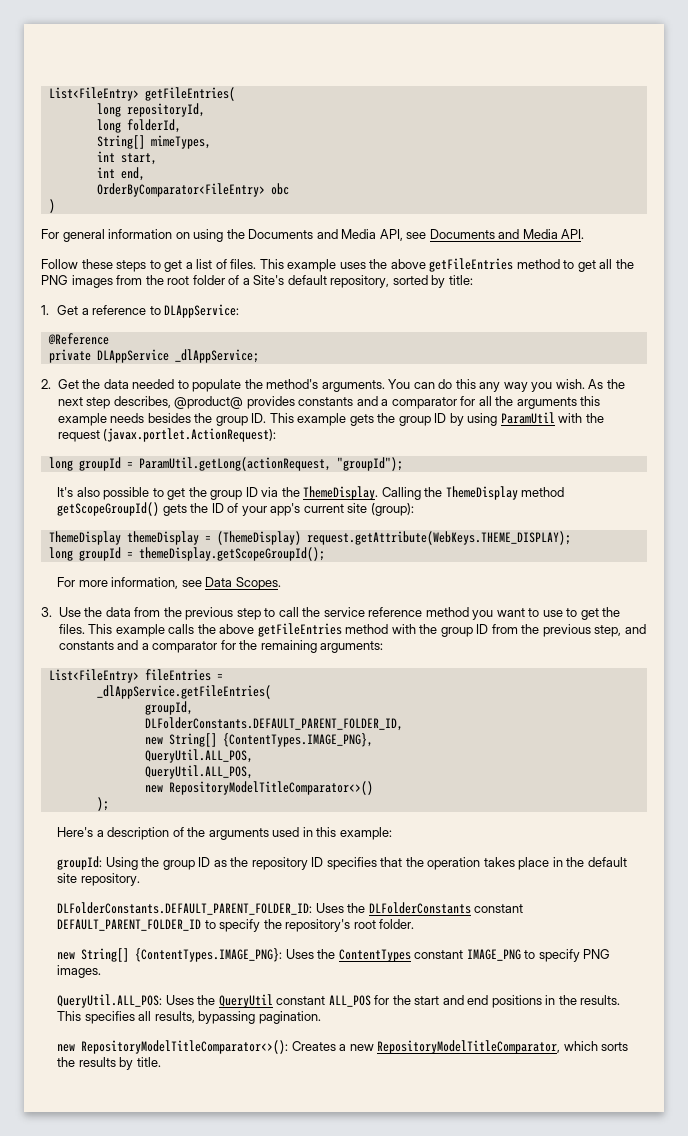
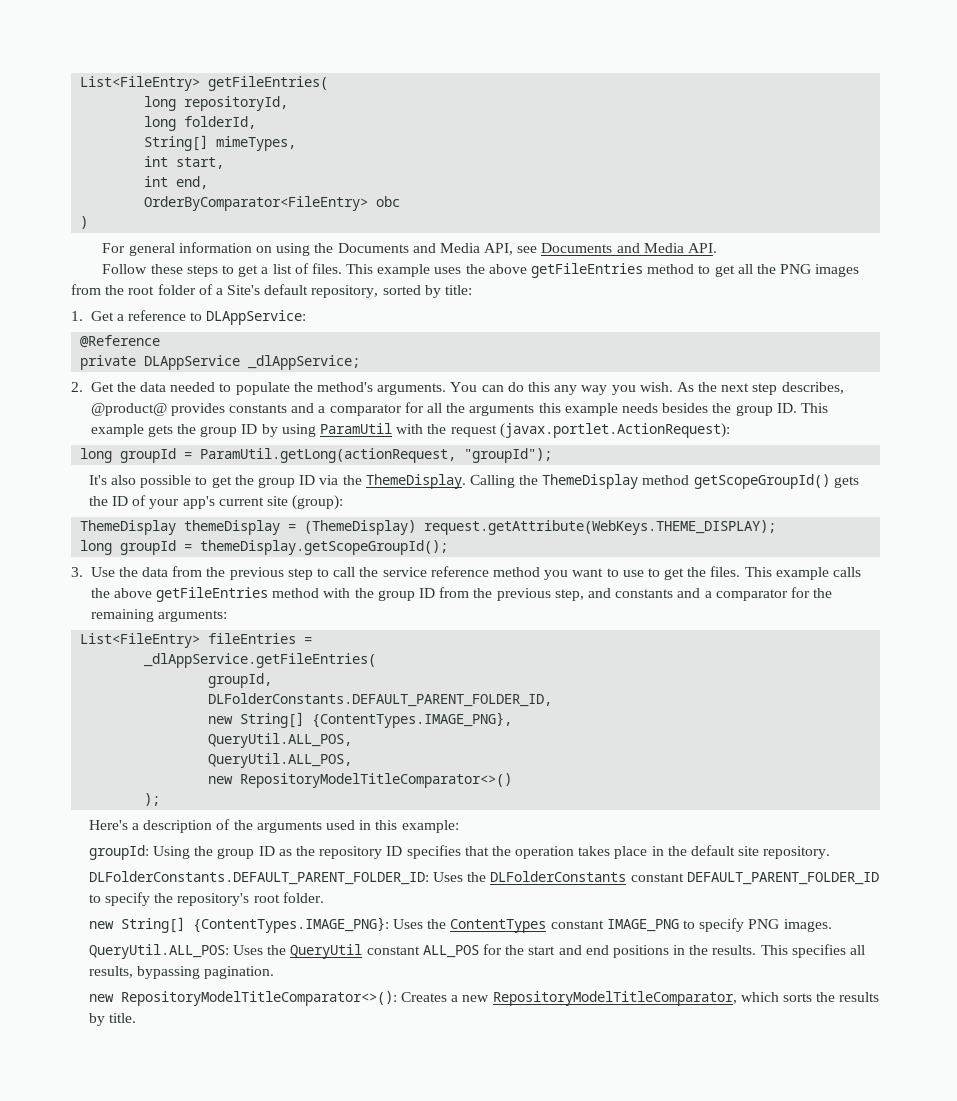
- For more information, see Data Scopes.

